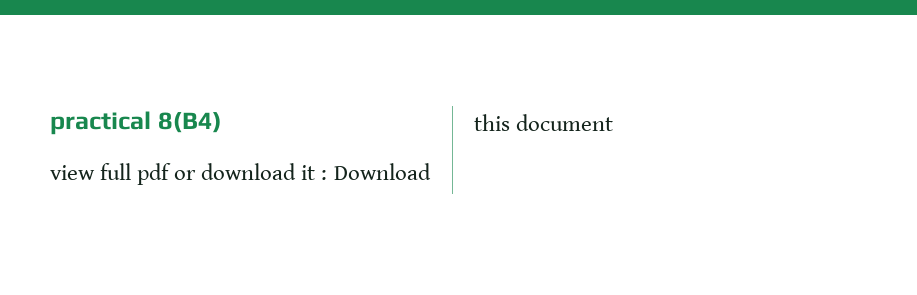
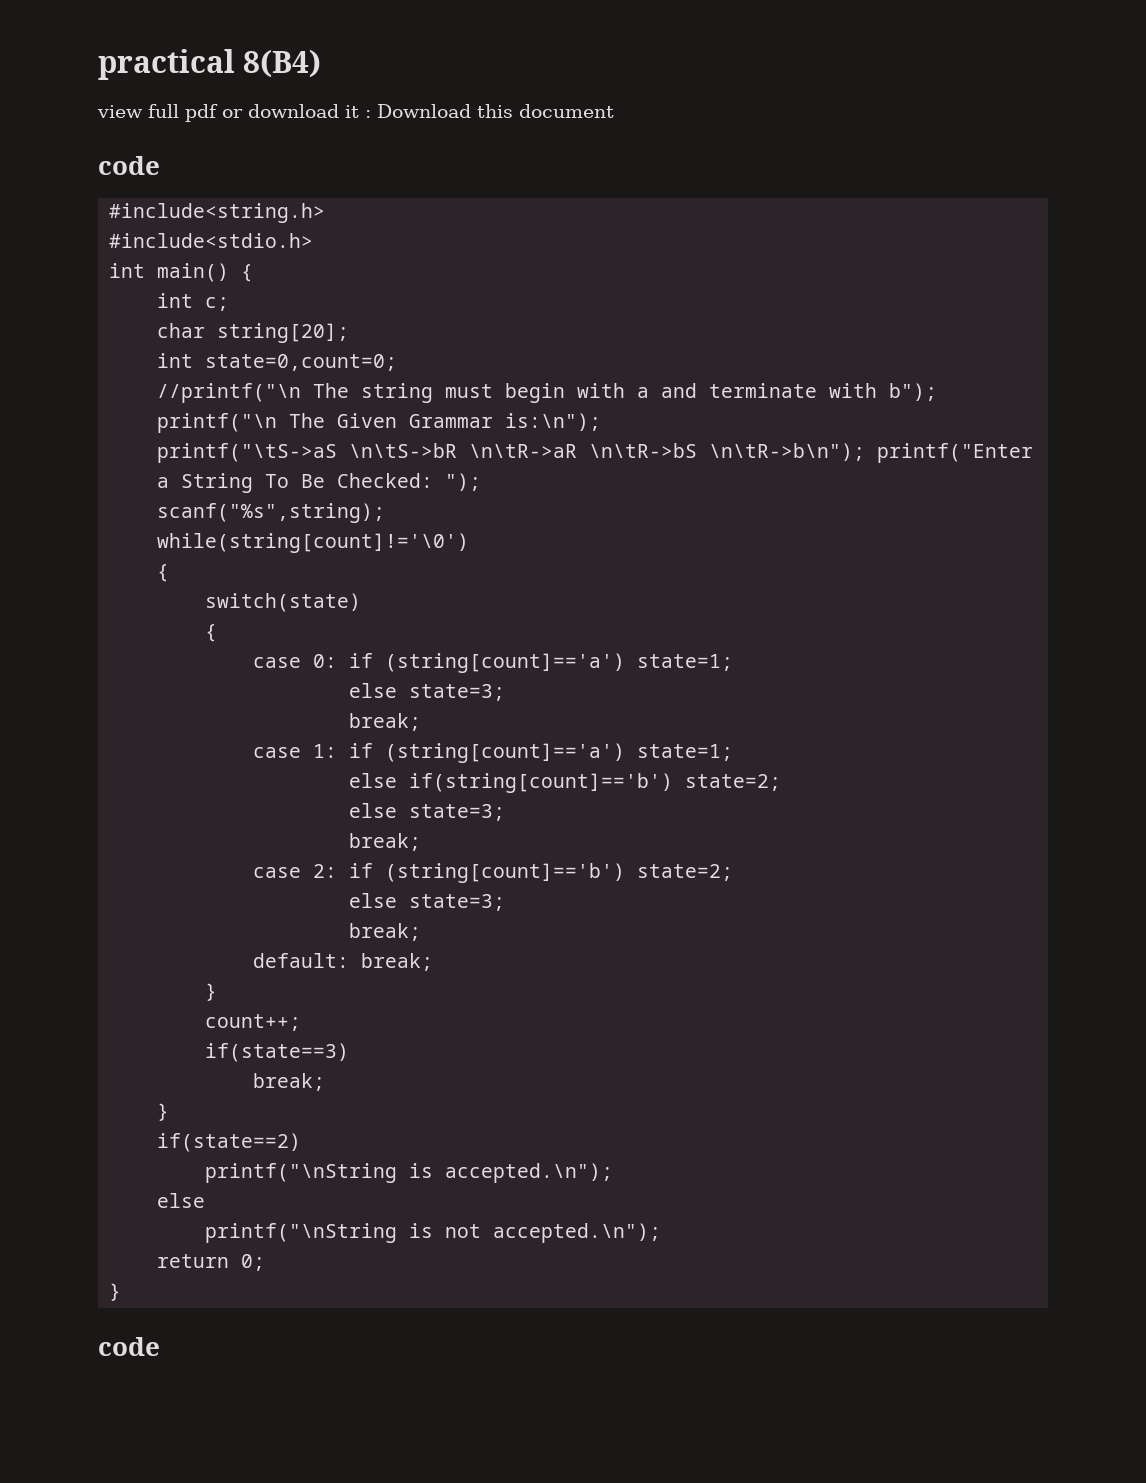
  view full pdf or download it : Download this document
+ code
+ #include<string.h>
+ #include<stdio.h>
+ int main() {
+ int c;
+ char string[20];
+ int state=0,count=0;
+ //printf("\n The string must begin with a and terminate with b"); printf("\n The Given Grammar is:\n");
+ printf("\tS->aS \n\tS->bR \n\tR->aR \n\tR->bS \n\tR->b\n"); printf("Enter a String To Be Checked: ");
+ scanf("%s",string);
+ while(string[count]!='\0')
+ {
+ switch(state)
+ {
+ case 0: if (string[count]=='a') state=1;
+ else state=3;
+ break;
+ case 1: if (string[count]=='a') state=1;
+ else if(string[count]=='b') state=2;
+ else state=3;
+ break;
+ case 2: if (string[count]=='b') state=2;
+ else state=3;
+ break;
+ default: break;
+ }
+ count++;
+ if(state==3)
+ break;
+ }
+ if(state==2)
+ printf("\nString is accepted.\n");
+ else
+ printf("\nString is not accepted.\n");
+ return 0;
+ }
+ code

